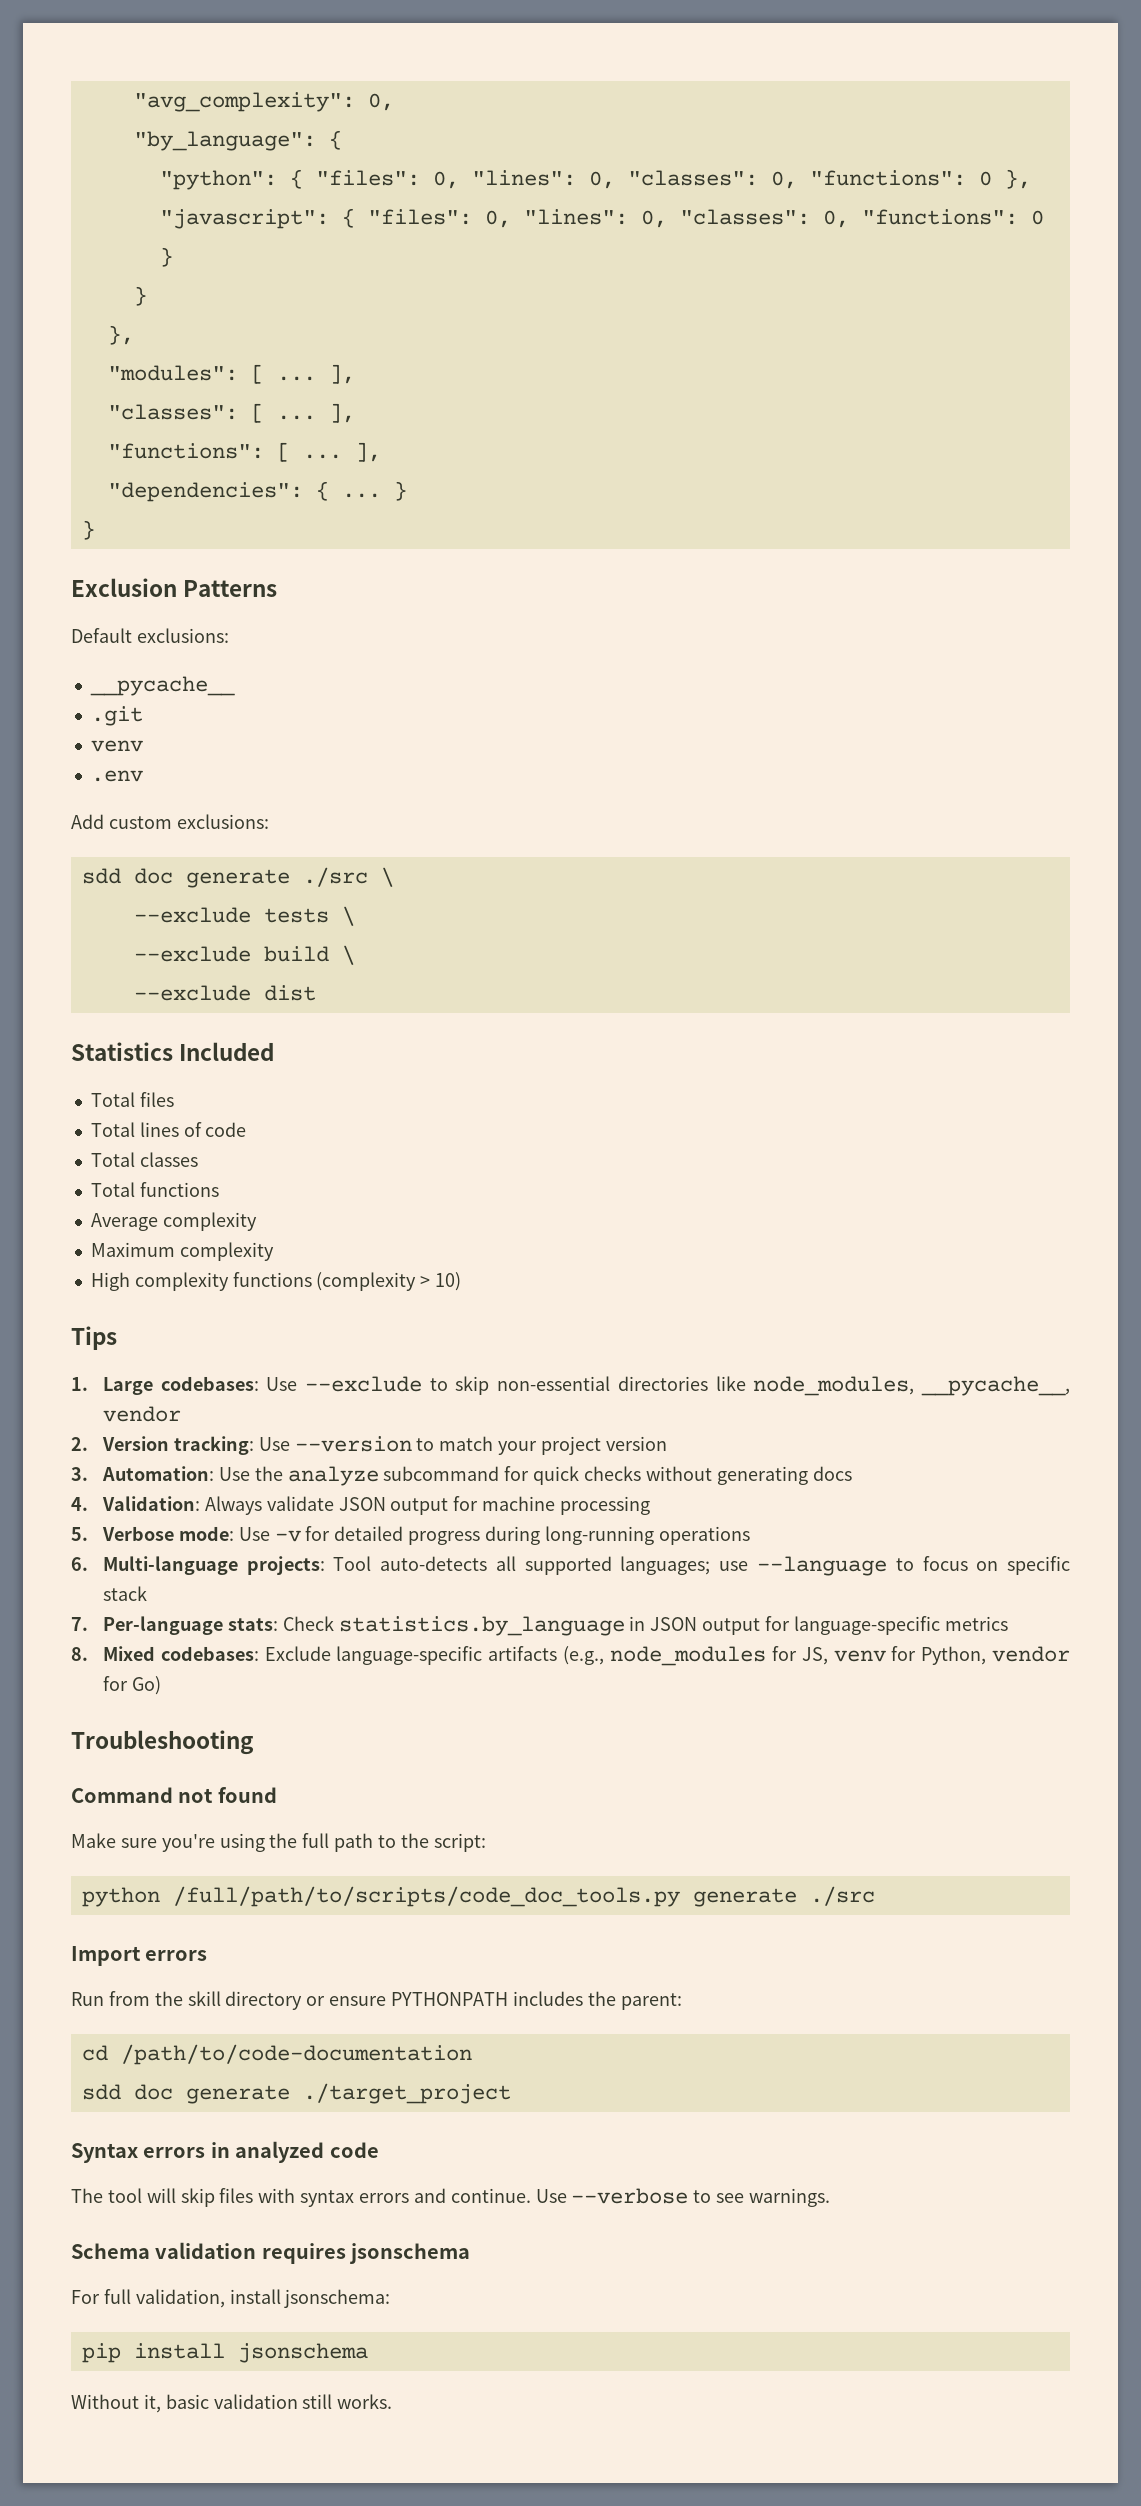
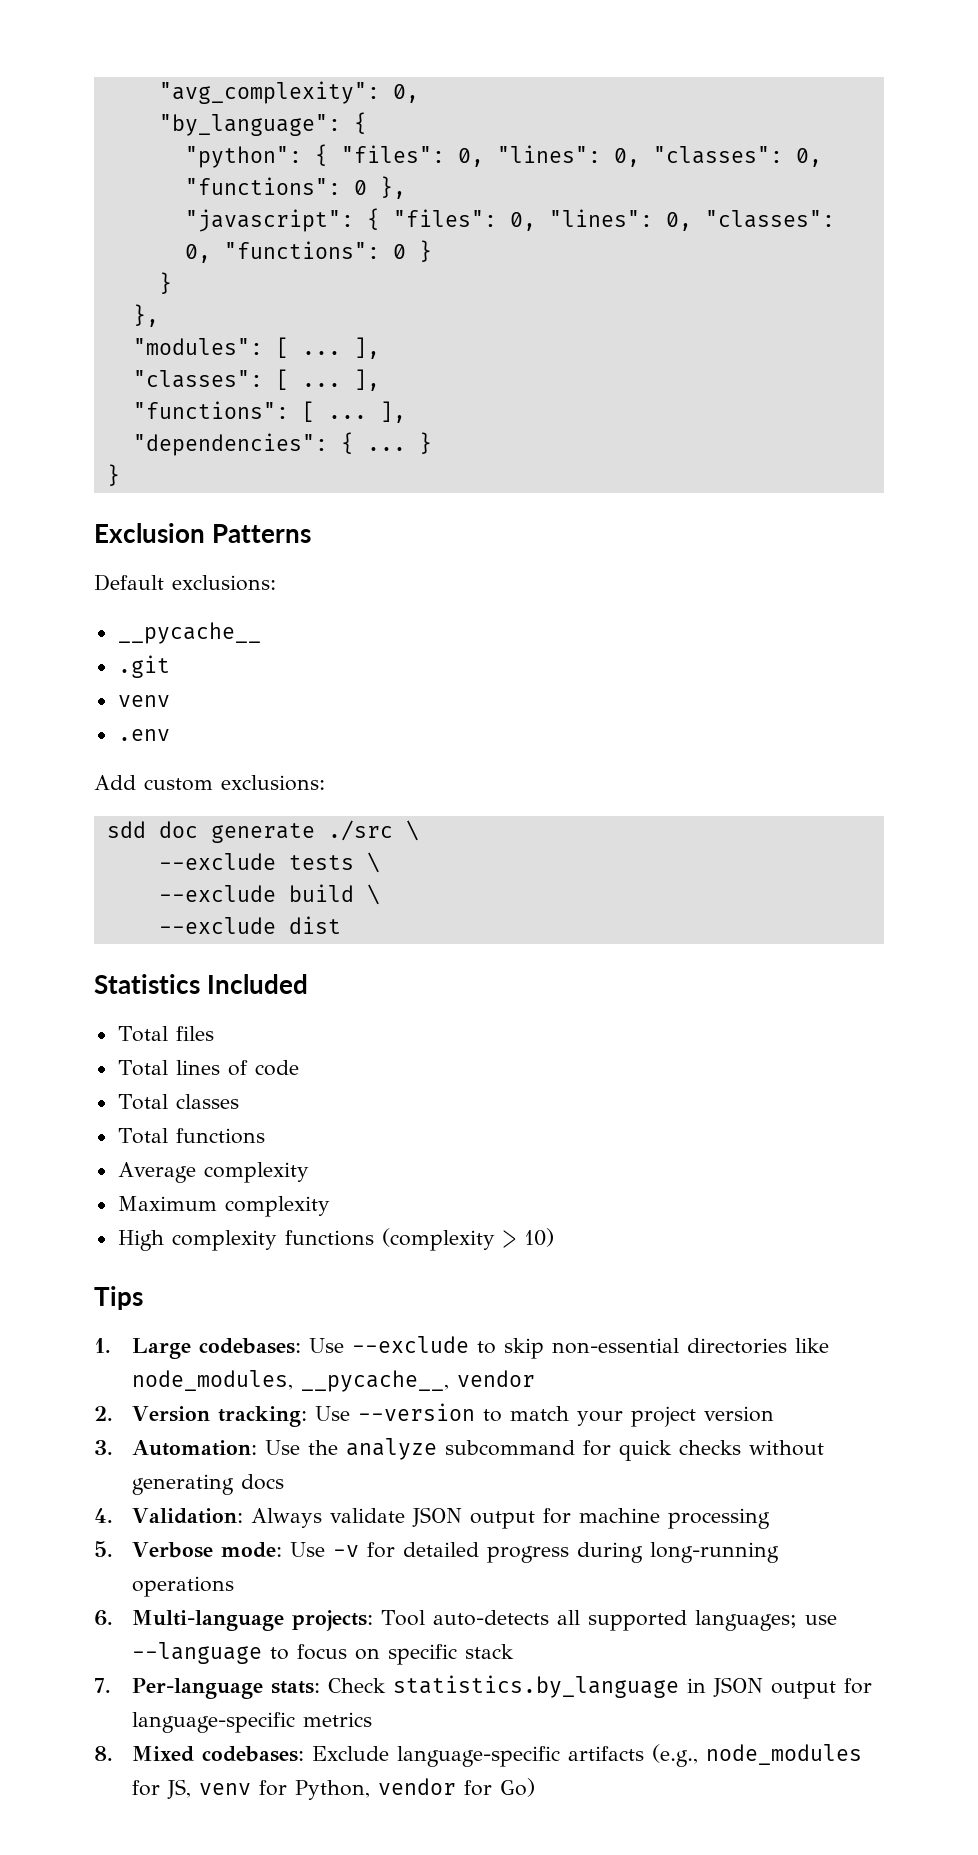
- Troubleshooting
- Command not found
- Make sure you're using the full path to the script:
- python /full/path/to/scripts/code_doc_tools.py generate ./src
- Import errors
- Run from the skill directory or ensure PYTHONPATH includes the parent:
- cd /path/to/code-documentation
- sdd doc generate ./target_project
- Syntax errors in analyzed code
- The tool will skip files with syntax errors and continue. Use --verbose to see warnings.
- Schema validation requires jsonschema
- For full validation, install jsonschema:
- pip install jsonschema
- Without it, basic validation still works.

